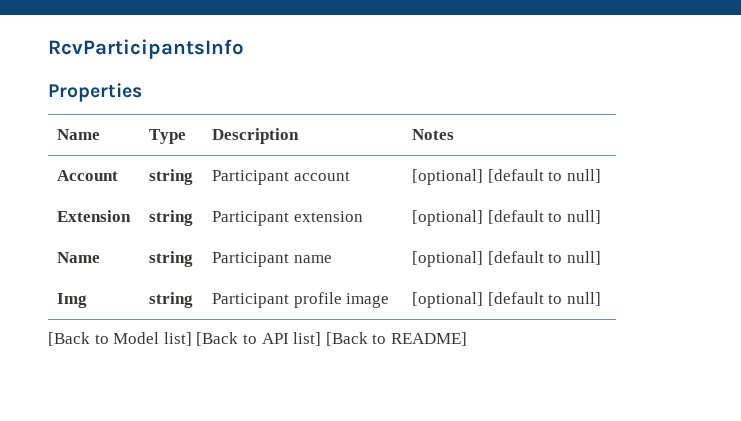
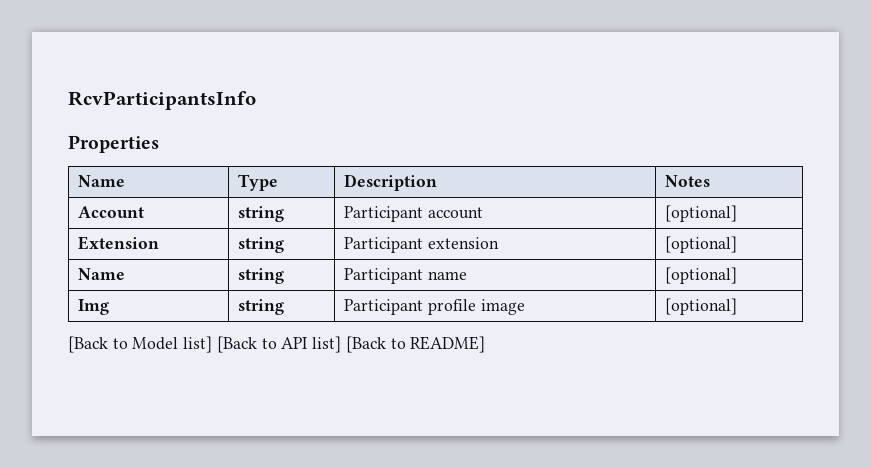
- Account | string | Participant account | [optional] [default to null]
+ Account | string | Participant account | [optional]
- Extension | string | Participant extension | [optional] [default to null]
+ Extension | string | Participant extension | [optional]
- Name | string | Participant name | [optional] [default to null]
+ Name | string | Participant name | [optional]
- Img | string | Participant profile image | [optional] [default to null]
+ Img | string | Participant profile image | [optional]

